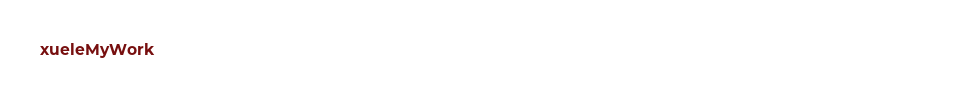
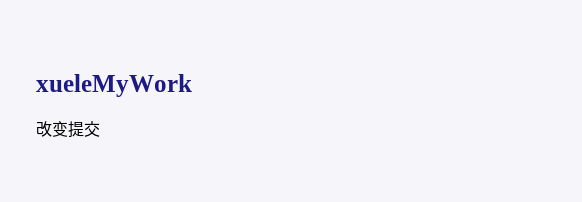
+ 改变提交

